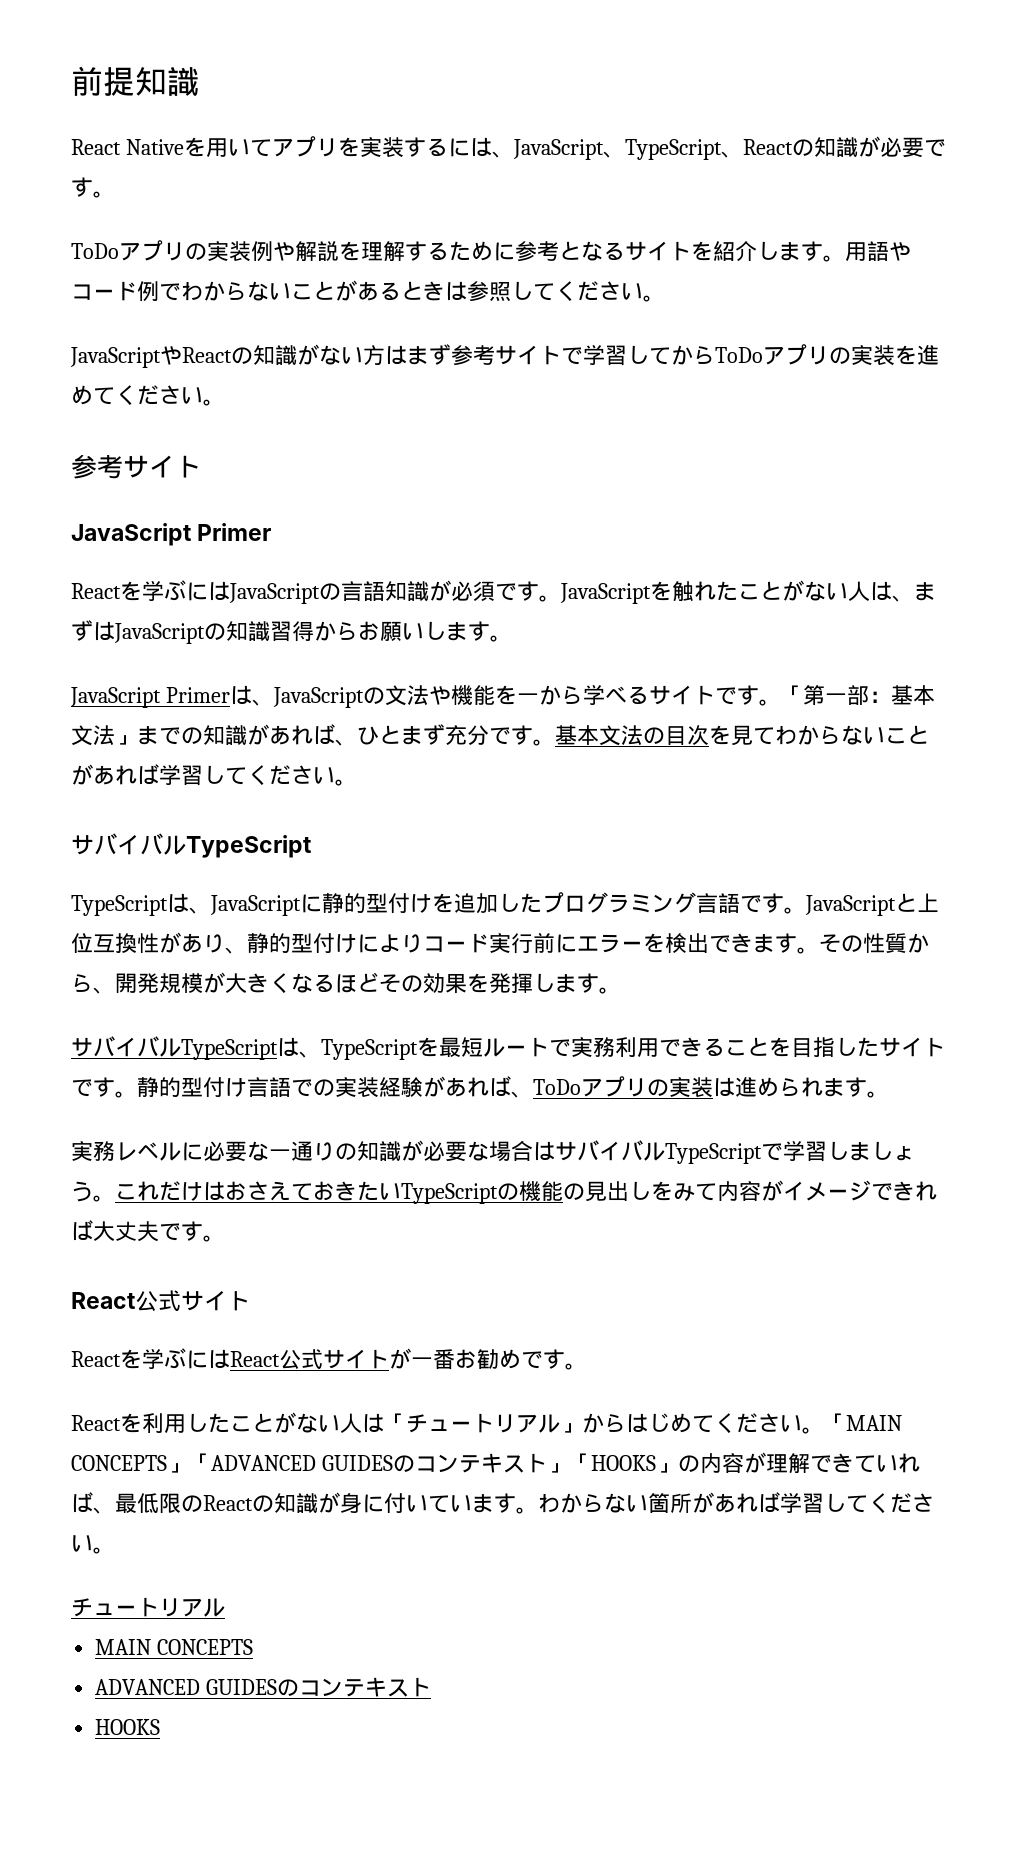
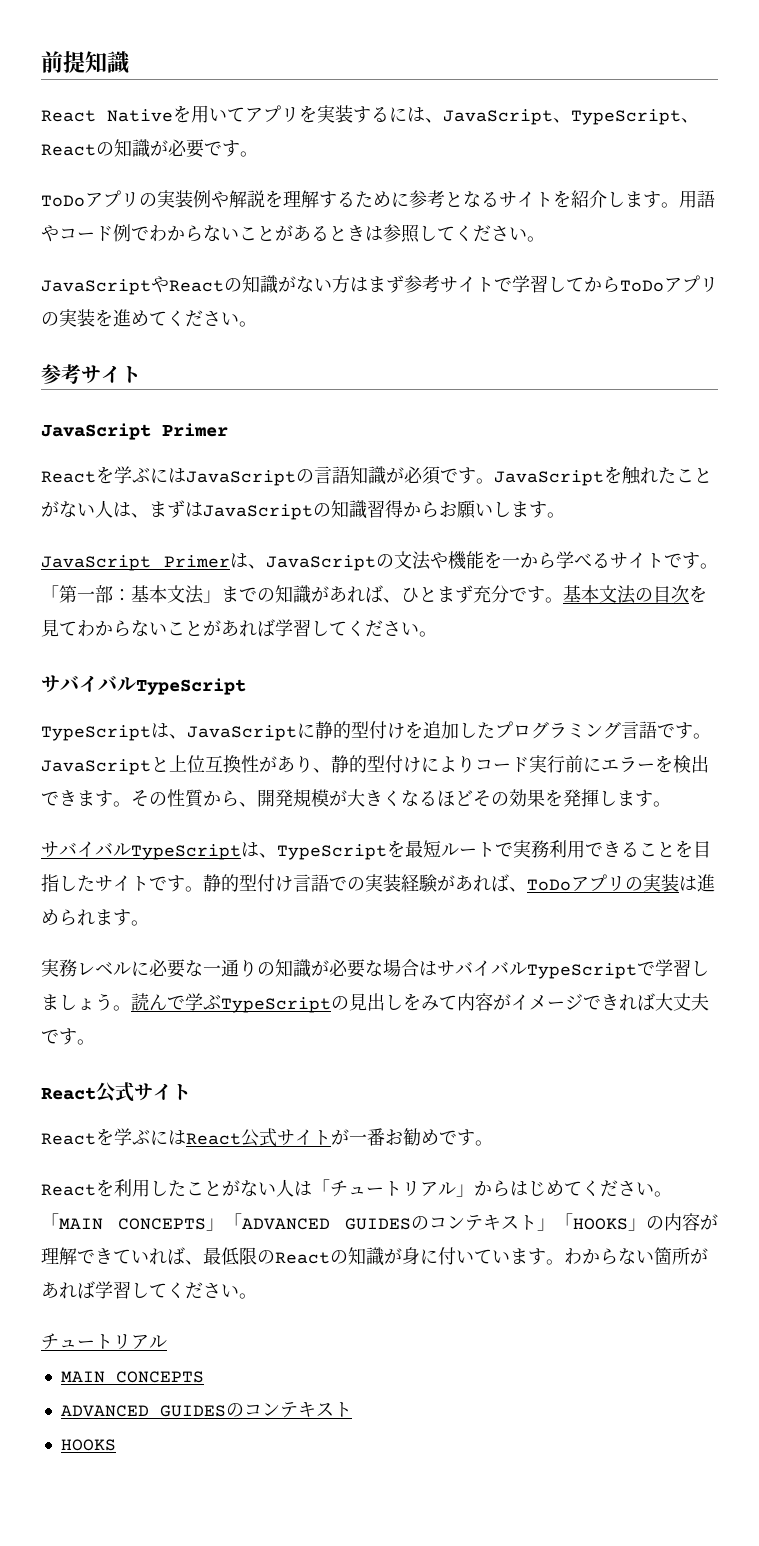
- これだけはおさえておきたいTypeScriptの機能の見出しをみて内容がイメージできれば大丈夫です。
+ 読んで学ぶTypeScriptの見出しをみて内容がイメージできれば大丈夫です。

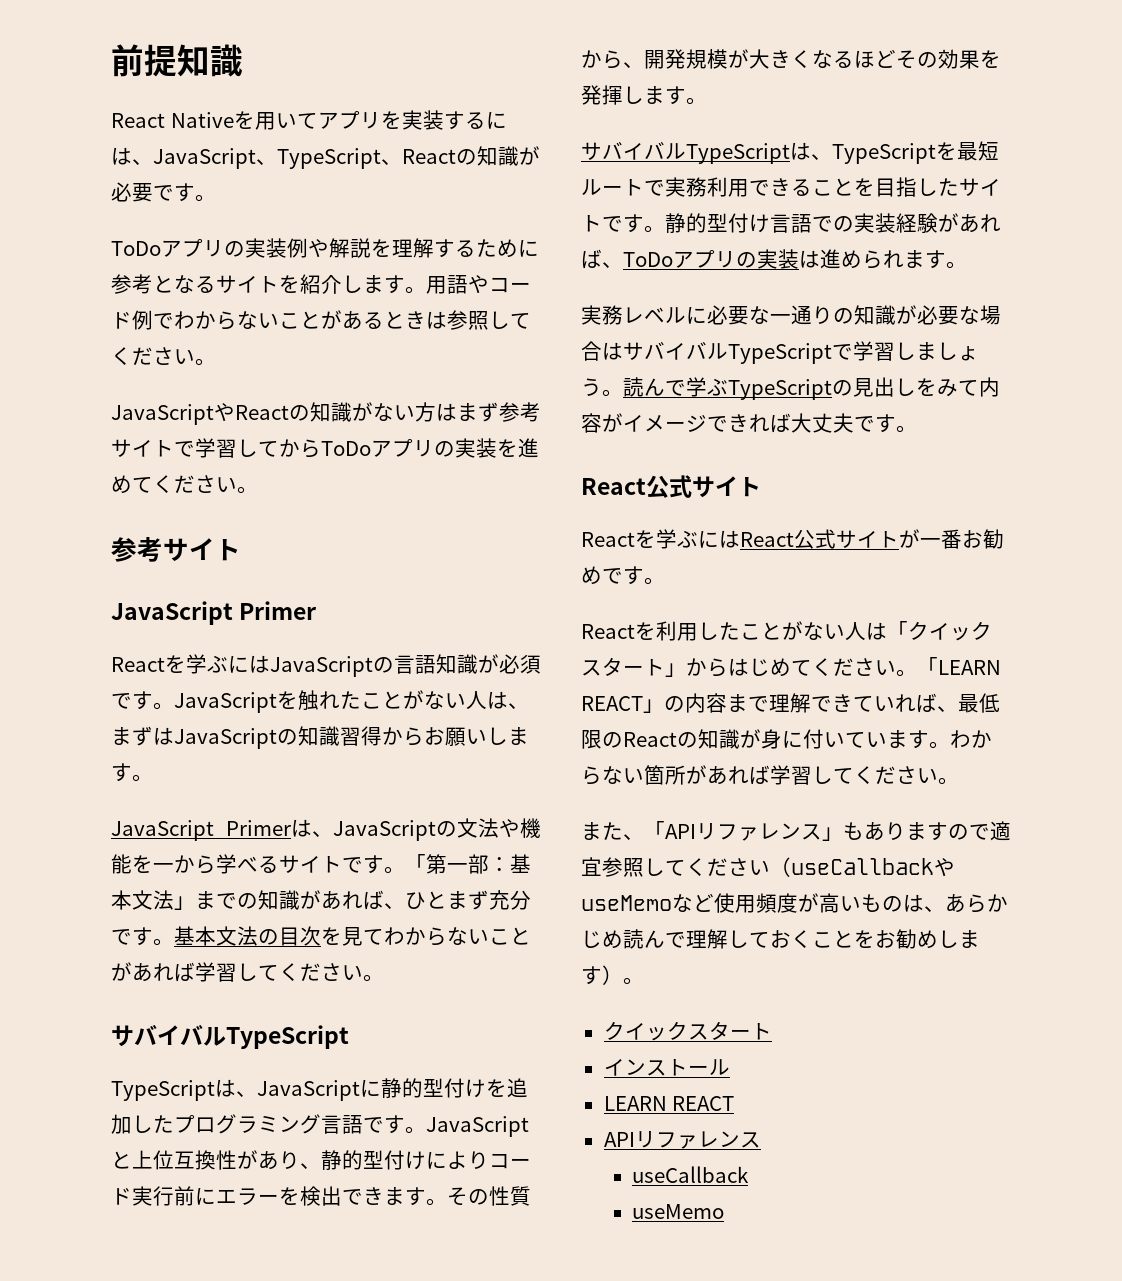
- Reactを利用したことがない人は「チュートリアル」からはじめてください。
+ Reactを利用したことがない人は「クイックスタート」からはじめてください。
- 「MAIN CONCEPTS」「ADVANCED GUIDESのコンテキスト」「HOOKS」の内容が理解できていれば、最低限のReactの知識が身に付いています。
+ 「LEARN REACT」の内容まで理解できていれば、最低限のReactの知識が身に付いています。
  わからない箇所があれば学習してください。
- チュートリアル
- MAIN CONCEPTS
- ADVANCED GUIDESのコンテキスト
- HOOKS
+ また、「APIリファレンス」もありますので適宜参照してください（useCallbackやuseMemoなど使用頻度が高いものは、あらかじめ読んで理解しておくことをお勧めします）。
+ クイックスタート
+ インストール
+ LEARN REACT
+ APIリファレンス
+ useCallback
+ useMemo

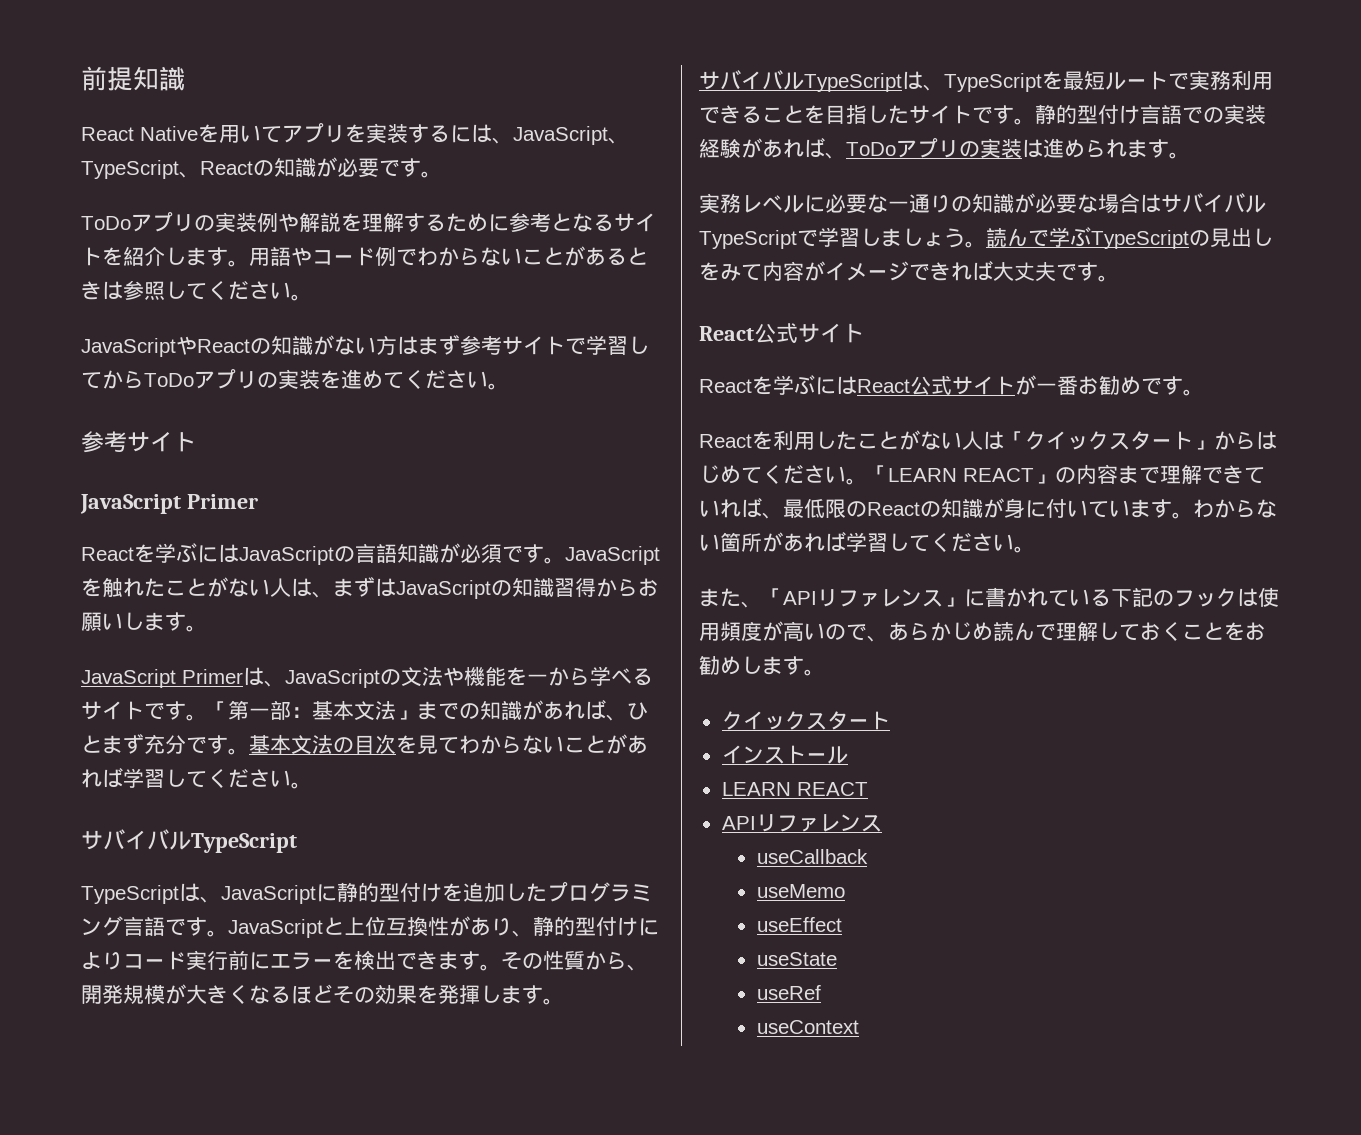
- また、「APIリファレンス」もありますので適宜参照してください（useCallbackやuseMemoなど使用頻度が高いものは、あらかじめ読んで理解しておくことをお勧めします）。
+ また、「APIリファレンス」に書かれている下記のフックは使用頻度が高いので、あらかじめ読んで理解しておくことをお勧めします。
+ useEffect
+ useState
+ useRef
+ useContext

